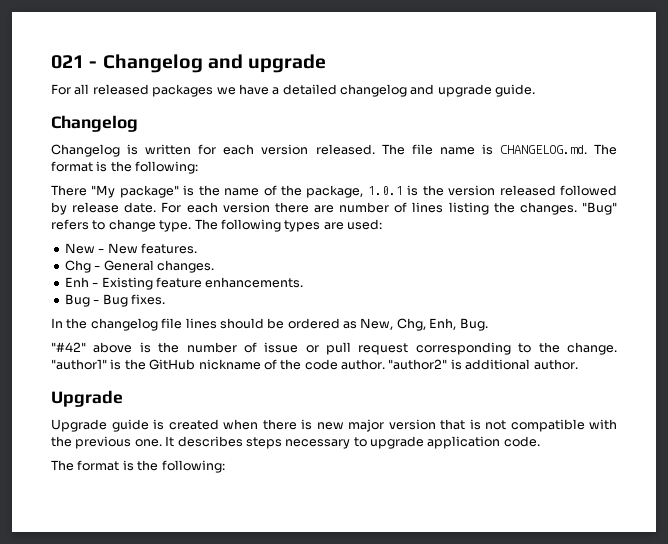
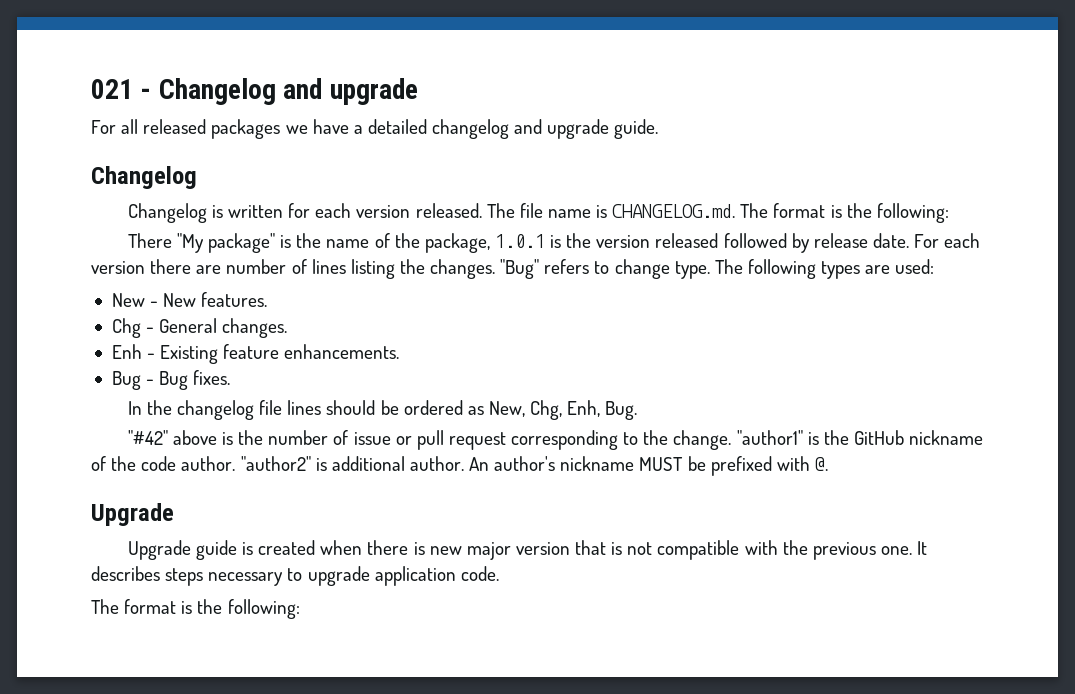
+ An author's nickname MUST be prefixed with @.

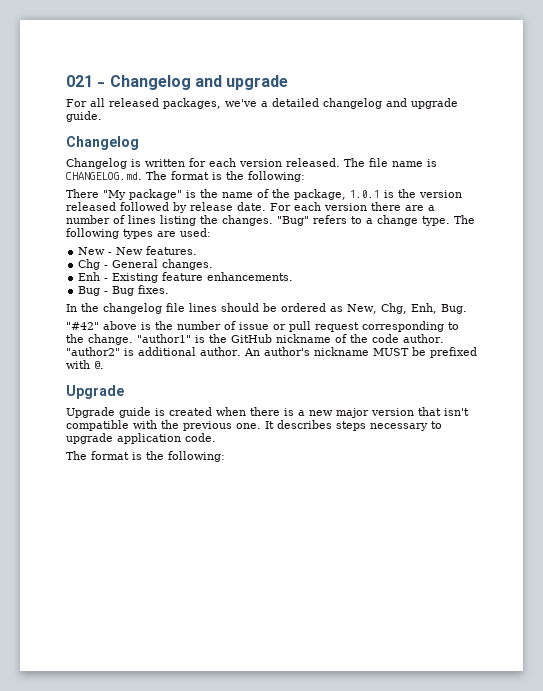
- For all released packages we have a detailed changelog and upgrade guide.
+ For all released packages, we've a detailed changelog and upgrade guide.
- For each version there are number of lines listing the changes.
+ For each version there are a number of lines listing the changes.
- "Bug" refers to change type.
+ "Bug" refers to a change type.
- Upgrade guide is created when there is new major version that is not compatible with the previous one.
+ Upgrade guide is created when there is a new major version that isn't compatible with the previous one.

